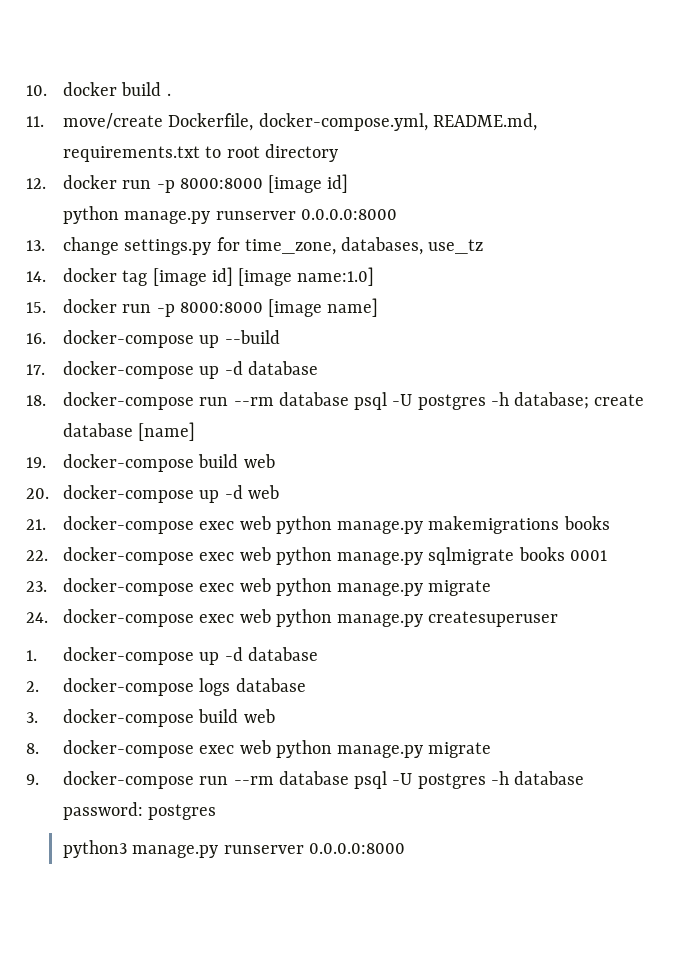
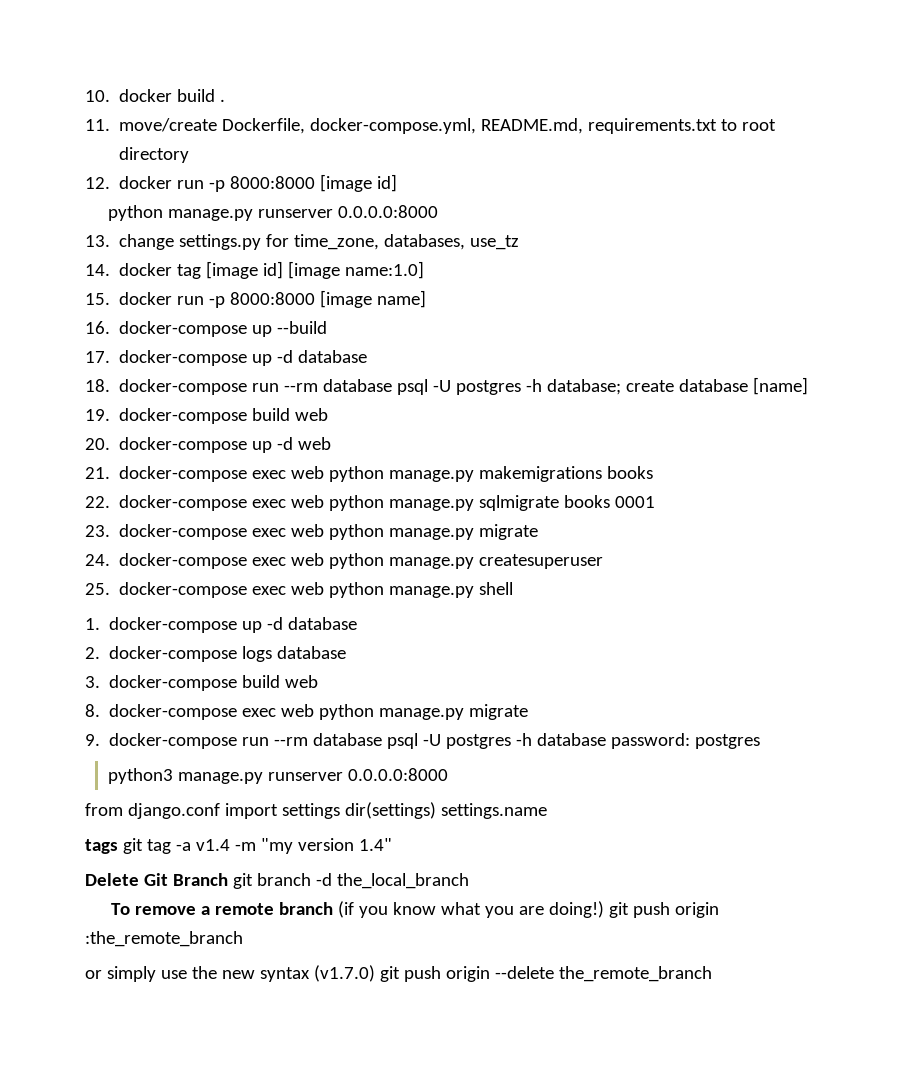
+ 25. docker-compose exec web python manage.py shell
+ from django.conf import settings dir(settings) settings.name
+ tags git tag -a v1.4 -m "my version 1.4"
+ Delete Git Branch git branch -d the_local_branch
+ To remove a remote branch (if you know what you are doing!) git push origin :the_remote_branch
+ or simply use the new syntax (v1.7.0) git push origin --delete the_remote_branch

